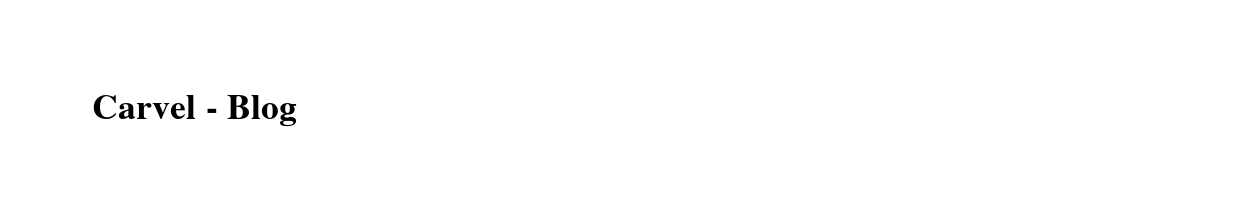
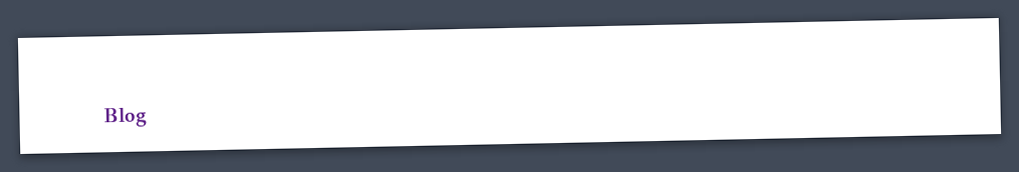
- Carvel - Blog
+ Blog

